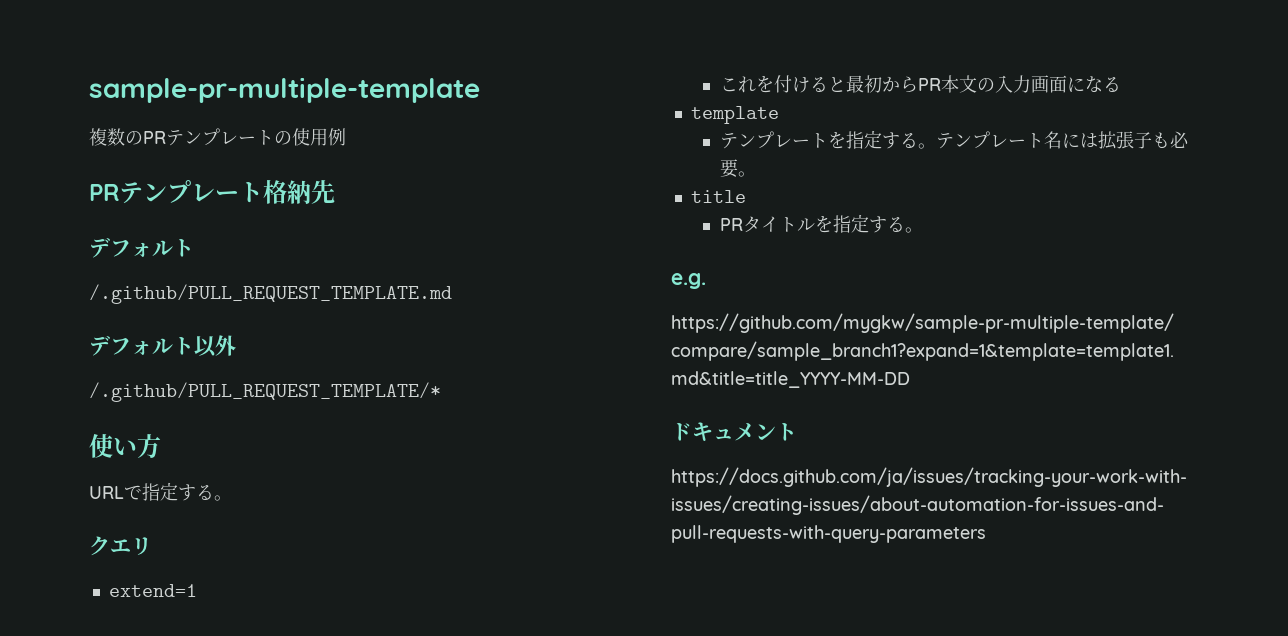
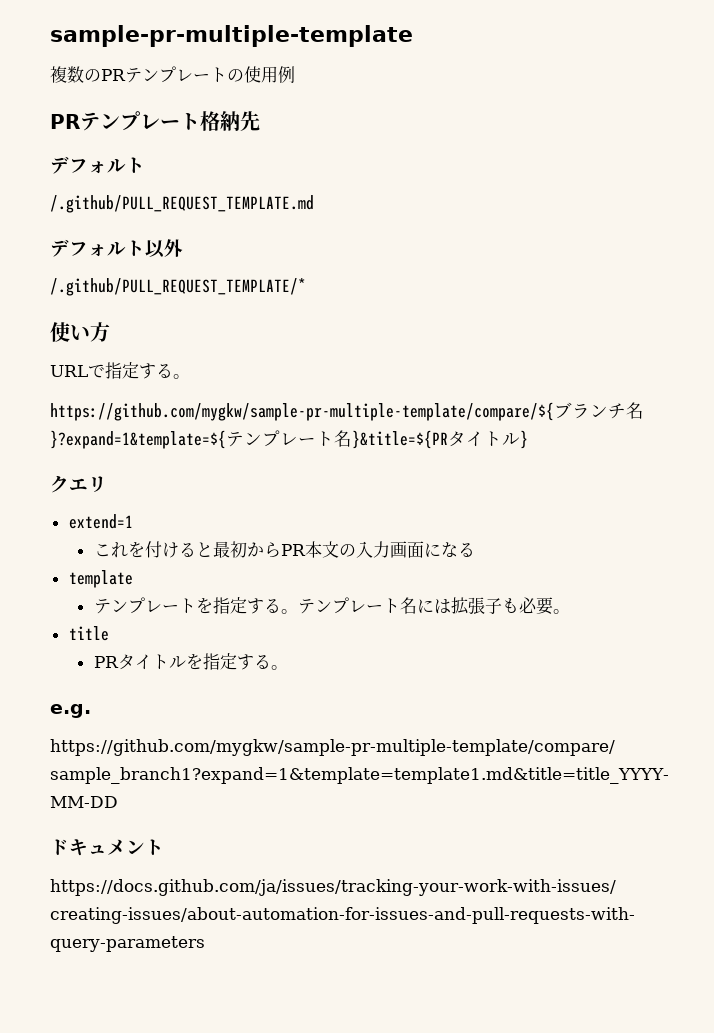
+ https://github.com/mygkw/sample-pr-multiple-template/compare/${ブランチ名}?expand=1&template=${テンプレート名}&title=${PRタイトル}

